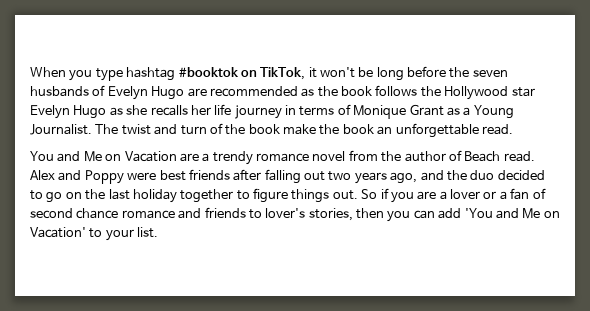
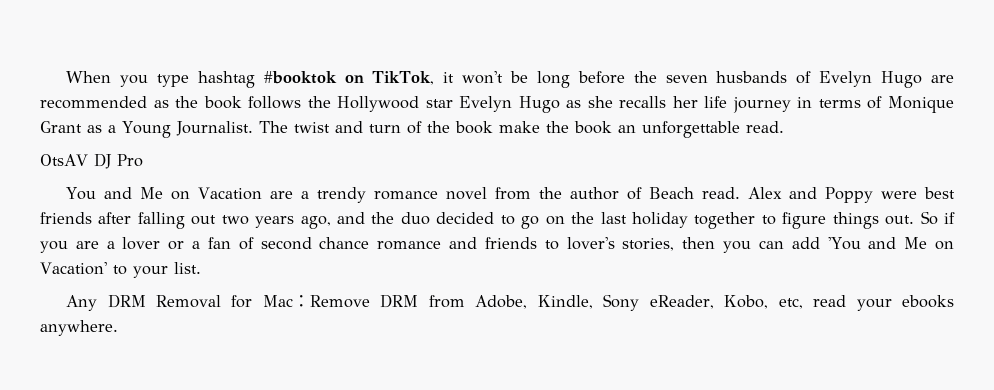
+ OtsAV DJ Pro
+ Any DRM Removal for Mac：Remove DRM from Adobe, Kindle, Sony eReader, Kobo, etc, read your ebooks anywhere.

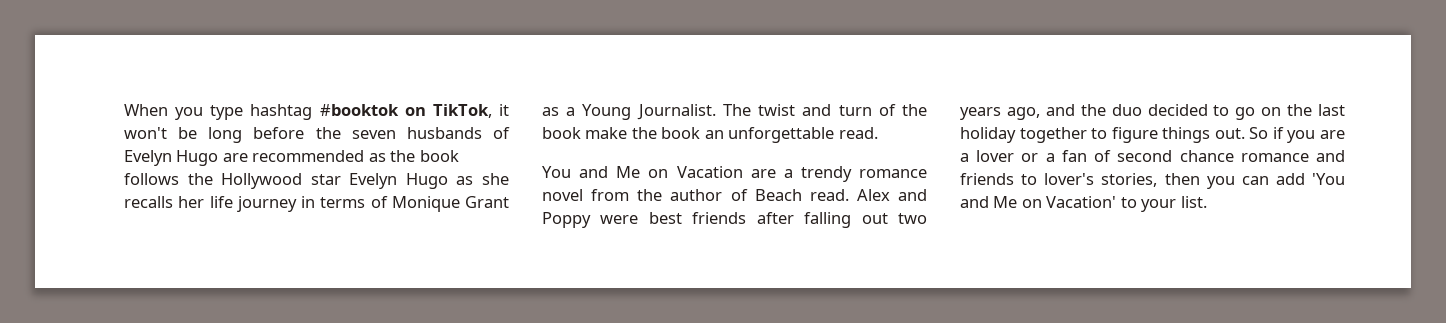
- OtsAV DJ Pro
- Any DRM Removal for Mac：Remove DRM from Adobe, Kindle, Sony eReader, Kobo, etc, read your ebooks anywhere.

